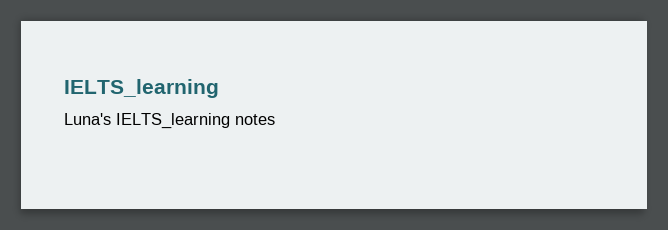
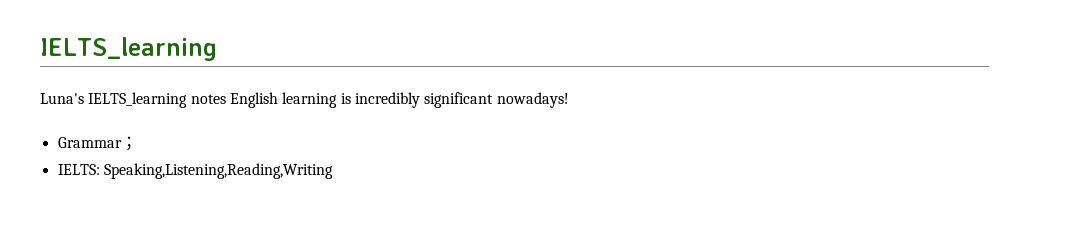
- Luna's IELTS_learning notes
+ Luna's IELTS_learning notes English learning is incredibly significant nowadays!
+ Grammar；
+ IELTS: Speaking,Listening,Reading,Writing

